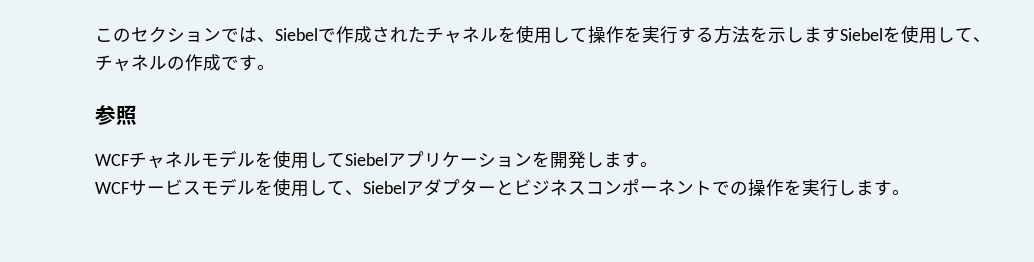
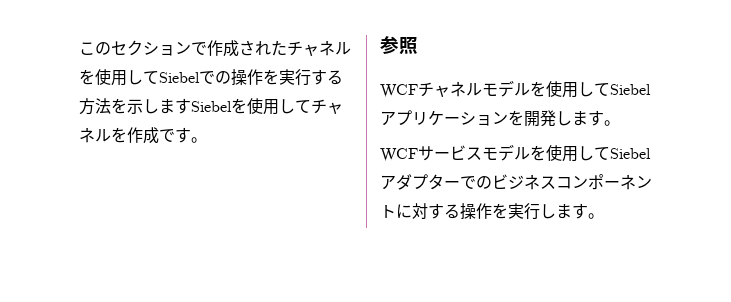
- このセクションでは、Siebelで作成されたチャネルを使用して操作を実行する方法を示しますSiebelを使用して、チャネルの作成です。
+ このセクションで作成されたチャネルを使用してSiebelでの操作を実行する方法を示しますSiebelを使用してチャネルを作成です。
- WCFサービスモデルを使用して、Siebelアダプターとビジネスコンポーネントでの操作を実行します。
+ WCFサービスモデルを使用してSiebelアダプターでのビジネスコンポーネントに対する操作を実行します。

